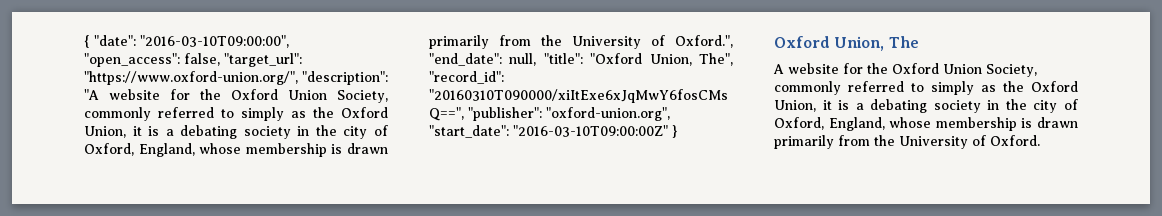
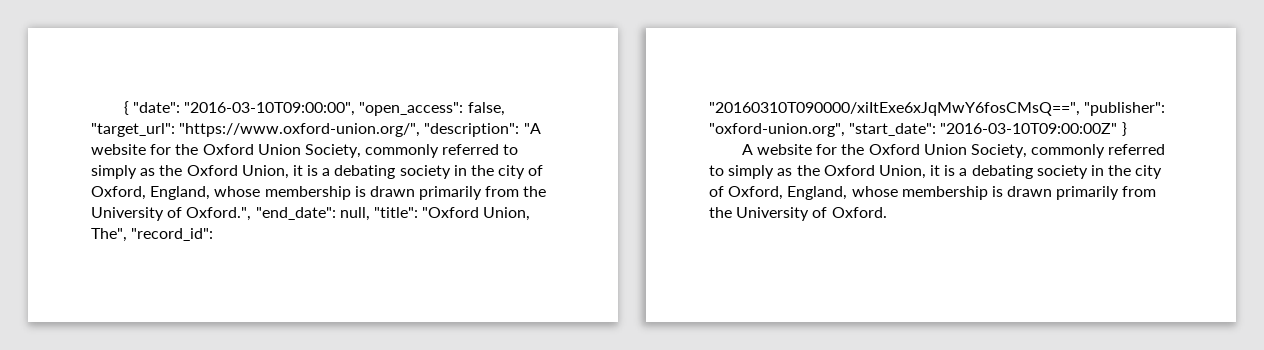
- Oxford Union, The

